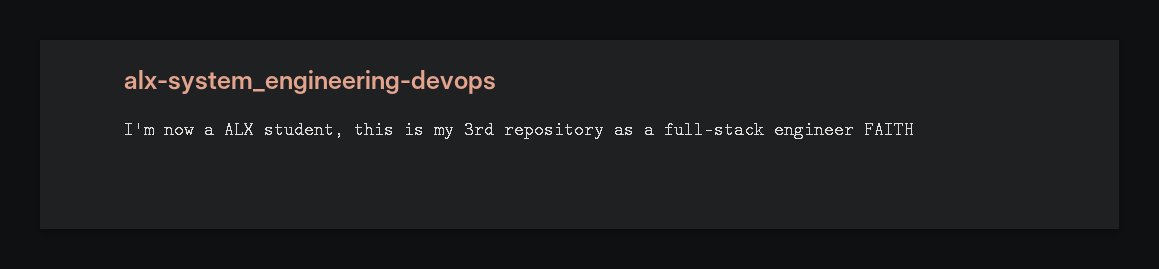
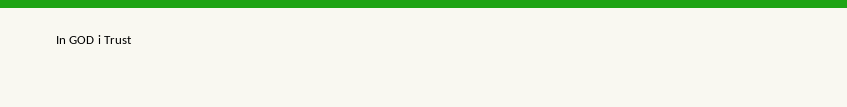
- alx-system_engineering-devops
- I'm now a ALX student, this is my 3rd repository as a full-stack engineer FAITH
+ In GOD i Trust

